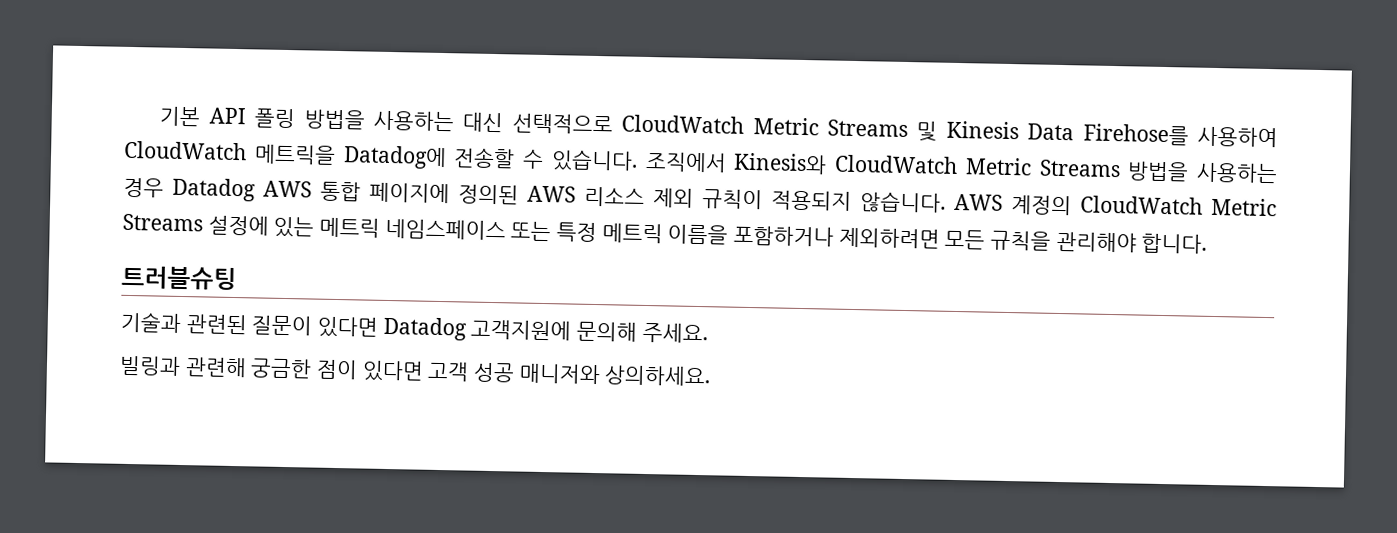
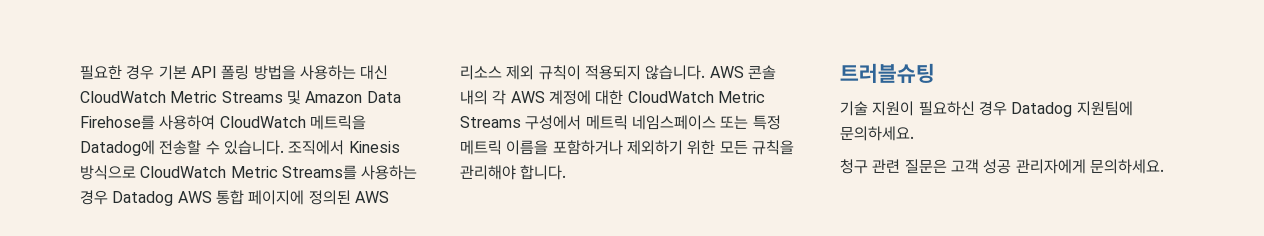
- 기본 API 폴링 방법을 사용하는 대신 선택적으로 CloudWatch Metric Streams 및 Kinesis Data Firehose를 사용하여 CloudWatch 메트릭을 Datadog에 전송할 수 있습니다.
+ 필요한 경우 기본 API 폴링 방법을 사용하는 대신 CloudWatch Metric Streams 및 Amazon Data Firehose를 사용하여 CloudWatch 메트릭을 Datadog에 전송할 수 있습니다.
- 조직에서 Kinesis와 CloudWatch Metric Streams 방법을 사용하는 경우 Datadog AWS 통합 페이지에 정의된 AWS 리소스 제외 규칙이 적용되지 않습니다.
+ 조직에서 Kinesis 방식으로 CloudWatch Metric Streams를 사용하는 경우 Datadog AWS 통합 페이지에 정의된 AWS 리소스 제외 규칙이 적용되지 않습니다.
- AWS 계정의 CloudWatch Metric Streams 설정에 있는 메트릭 네임스페이스 또는 특정 메트릭 이름을 포함하거나 제외하려면 모든 규칙을 관리해야 합니다.
+ AWS 콘솔 내의 각 AWS 계정에 대한 CloudWatch Metric Streams 구성에서 메트릭 네임스페이스 또는 특정 메트릭 이름을 포함하거나 제외하기 위한 모든 규칙을 관리해야 합니다.
- 기술과 관련된 질문이 있다면 Datadog 고객지원에 문의해 주세요.
- 빌링과 관련해 궁금한 점이 있다면 고객 성공 매니저와 상의하세요.
+ 기술 지원이 필요하신 경우 Datadog 지원팀에 문의하세요.
+ 청구 관련 질문은 고객 성공 관리자에게 문의하세요.

